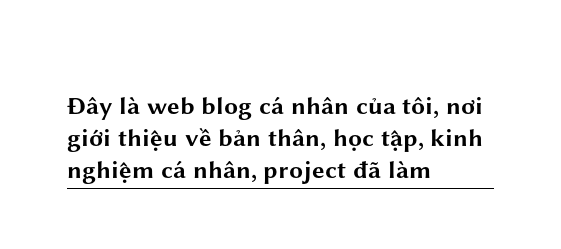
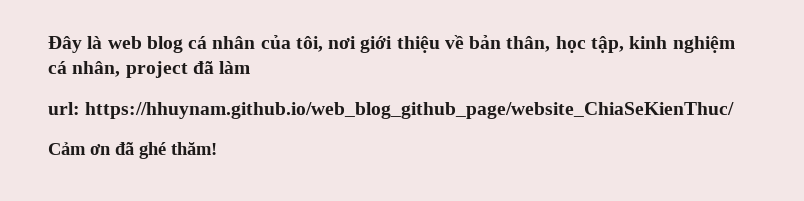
+ url: https://hhuynam.github.io/web_blog_github_page/website_ChiaSeKienThuc/
+ Cảm ơn đã ghé thăm!

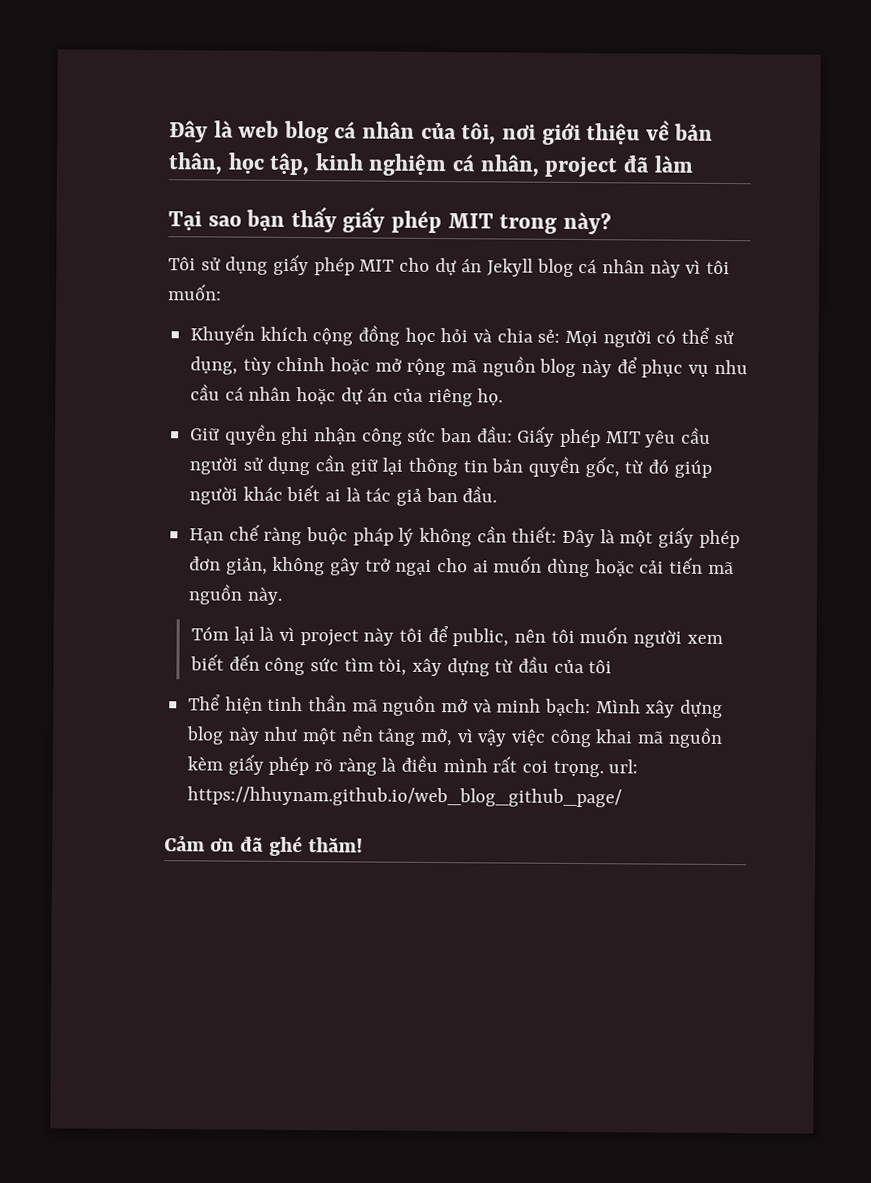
- url: https://hhuynam.github.io/web_blog_github_page/website_ChiaSeKienThuc/
+ Tại sao bạn thấy giấy phép MIT trong này?
+ Tôi sử dụng giấy phép MIT cho dự án Jekyll blog cá nhân này vì tôi muốn:
+ Khuyến khích cộng đồng học hỏi và chia sẻ: Mọi người có thể sử dụng, tùy chỉnh hoặc mở rộng mã nguồn blog này để phục vụ nhu cầu cá nhân hoặc dự án của riêng họ.
+ Giữ quyền ghi nhận công sức ban đầu: Giấy phép MIT yêu cầu người sử dụng cần giữ lại thông tin bản quyền gốc, từ đó giúp người khác biết ai là tác giả ban đầu.
+ Hạn chế ràng buộc pháp lý không cần thiết: Đây là một giấy phép đơn giản, không gây trở ngại cho ai muốn dùng hoặc cải tiến mã nguồn này.
+ Tóm lại là vì project này tôi để public, nên tôi muốn người xem biết đến công sức tìm tòi, xây dựng từ đầu của tôi
+ Thể hiện tinh thần mã nguồn mở và minh bạch: Mình xây dựng blog này như một nền tảng mở, vì vậy việc công khai mã nguồn kèm giấy phép rõ ràng là điều mình rất coi trọng. url: https://hhuynam.github.io/web_blog_github_page/

